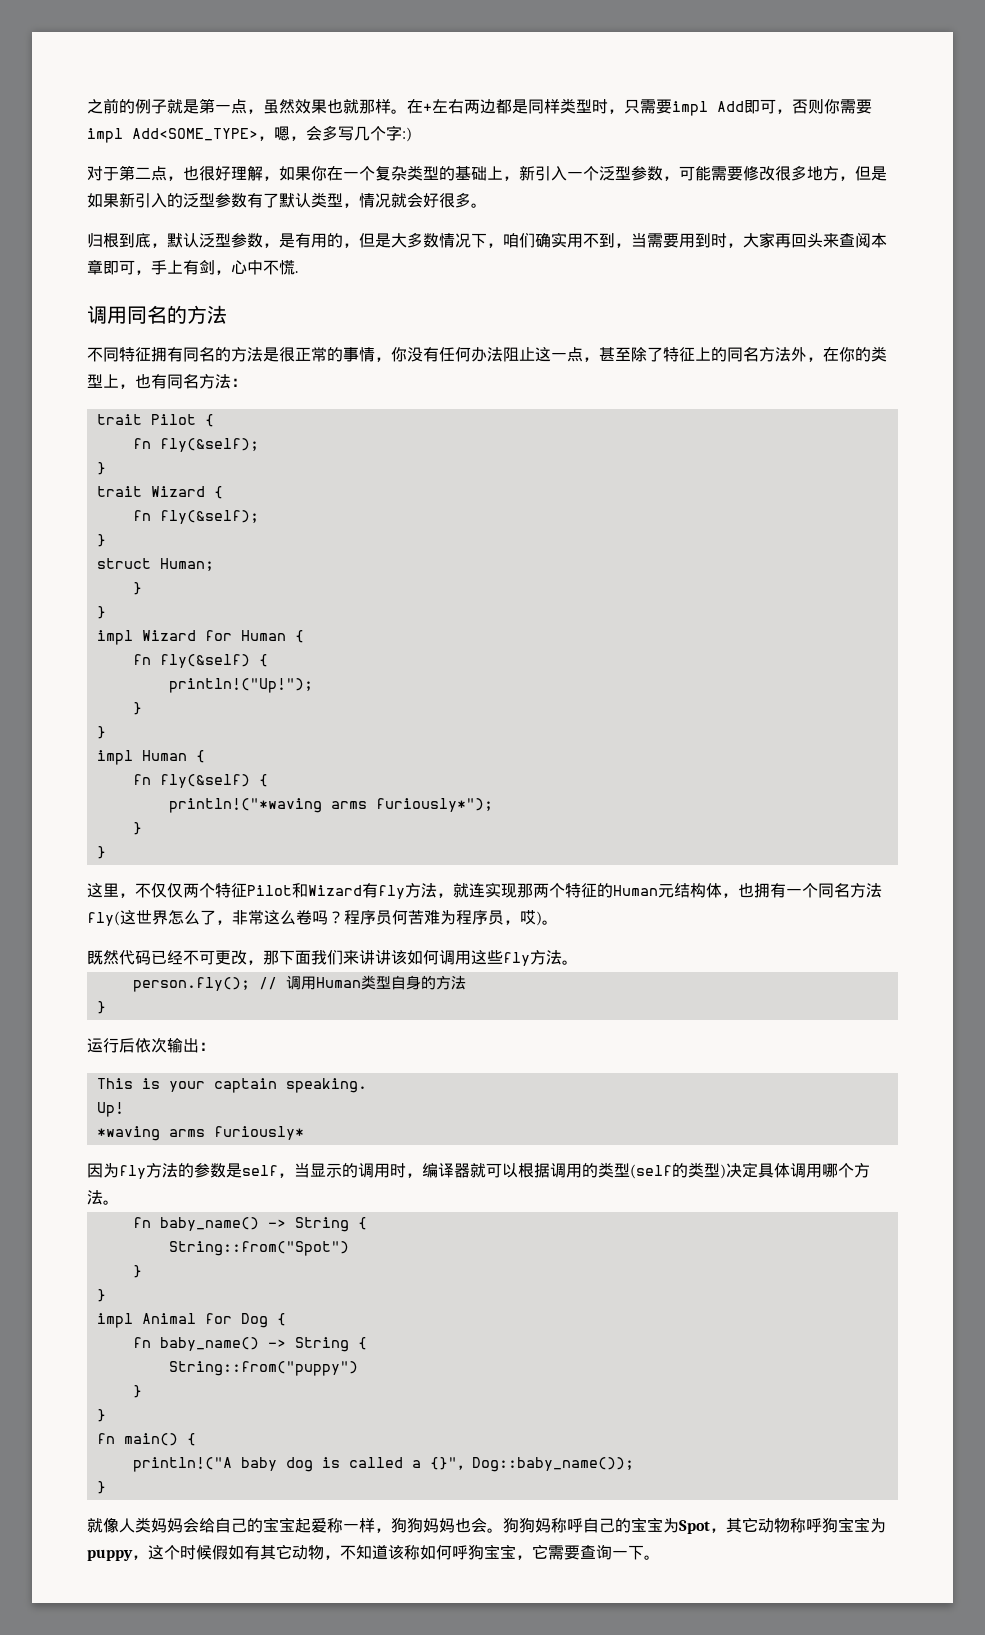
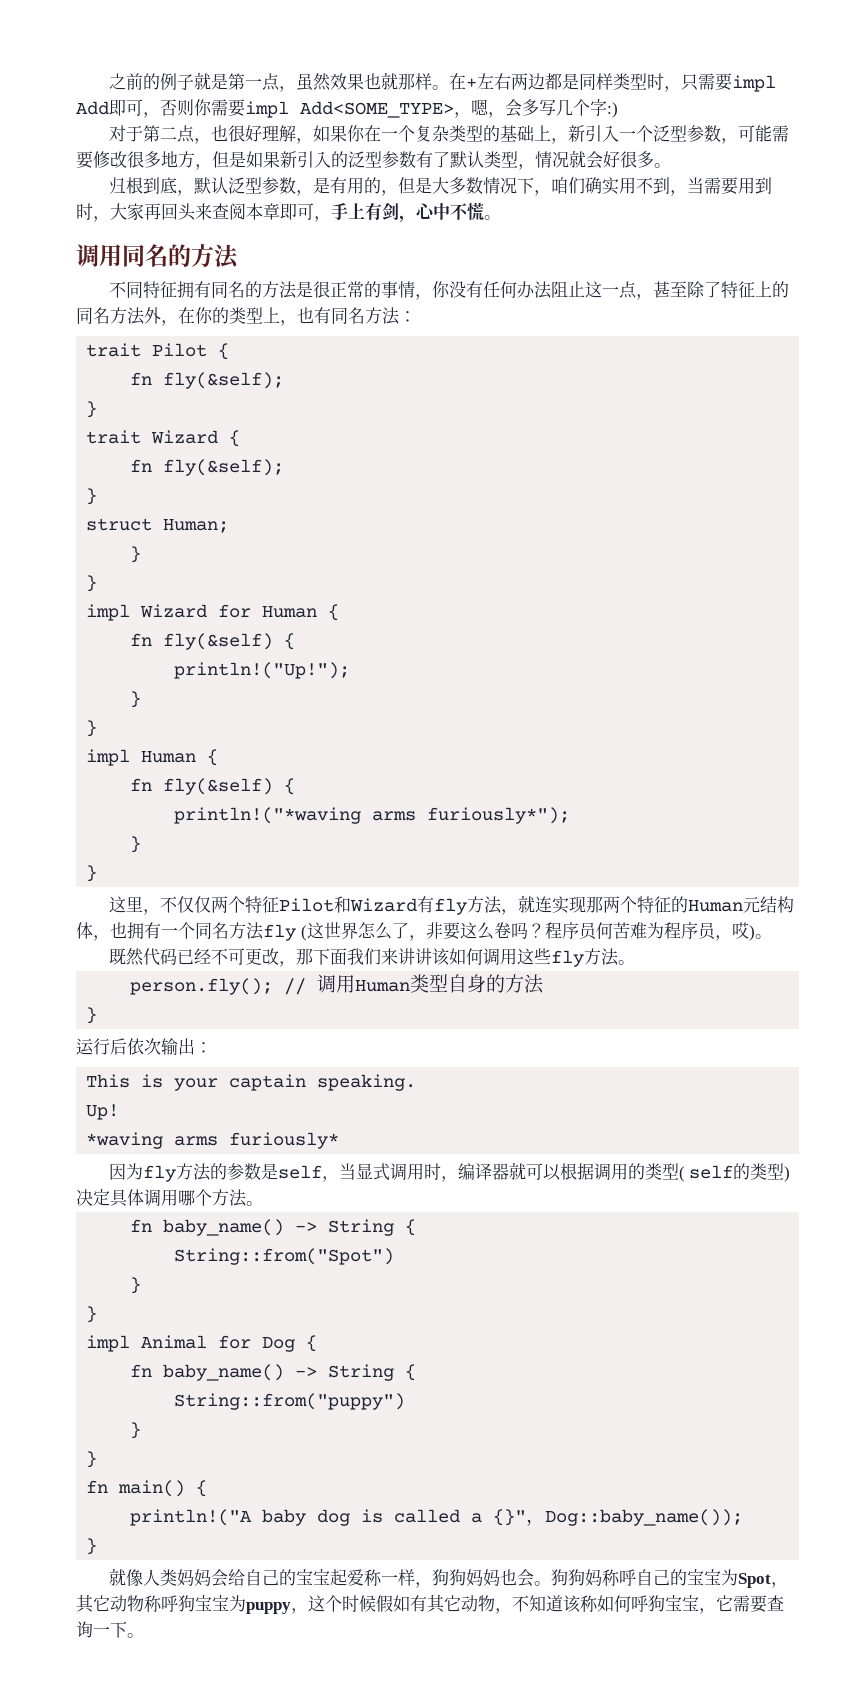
- 归根到底，默认泛型参数，是有用的，但是大多数情况下，咱们确实用不到，当需要用到时，大家再回头来查阅本章即可，手上有剑，心中不慌.
+ 归根到底，默认泛型参数，是有用的，但是大多数情况下，咱们确实用不到，当需要用到时，大家再回头来查阅本章即可，手上有剑，心中不慌。
- 这里，不仅仅两个特征Pilot和Wizard有fly方法，就连实现那两个特征的Human元结构体，也拥有一个同名方法fly(这世界怎么了，非常这么卷吗？
+ 这里，不仅仅两个特征Pilot和Wizard有fly方法，就连实现那两个特征的Human元结构体，也拥有一个同名方法fly (这世界怎么了，非要这么卷吗？
- 因为fly方法的参数是self，当显示的调用时，编译器就可以根据调用的类型(self的类型)决定具体调用哪个方法。
+ 因为fly方法的参数是self，当显式调用时，编译器就可以根据调用的类型( self的类型)决定具体调用哪个方法。

